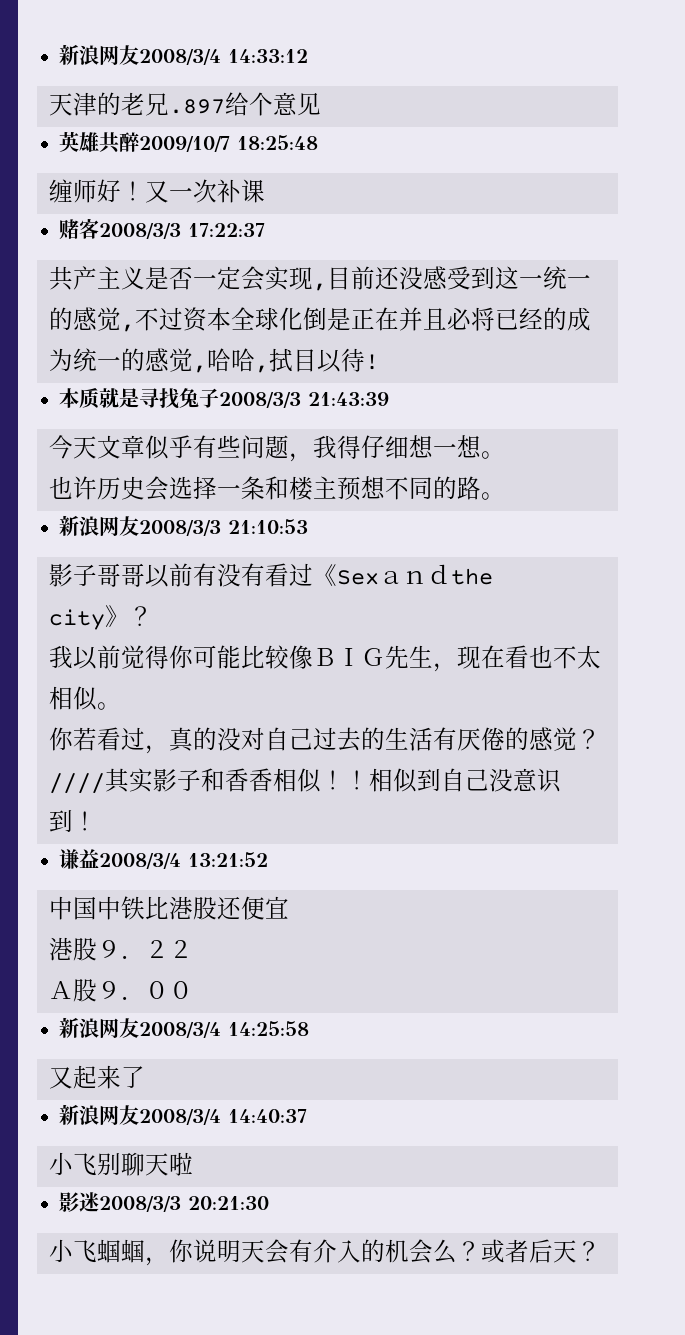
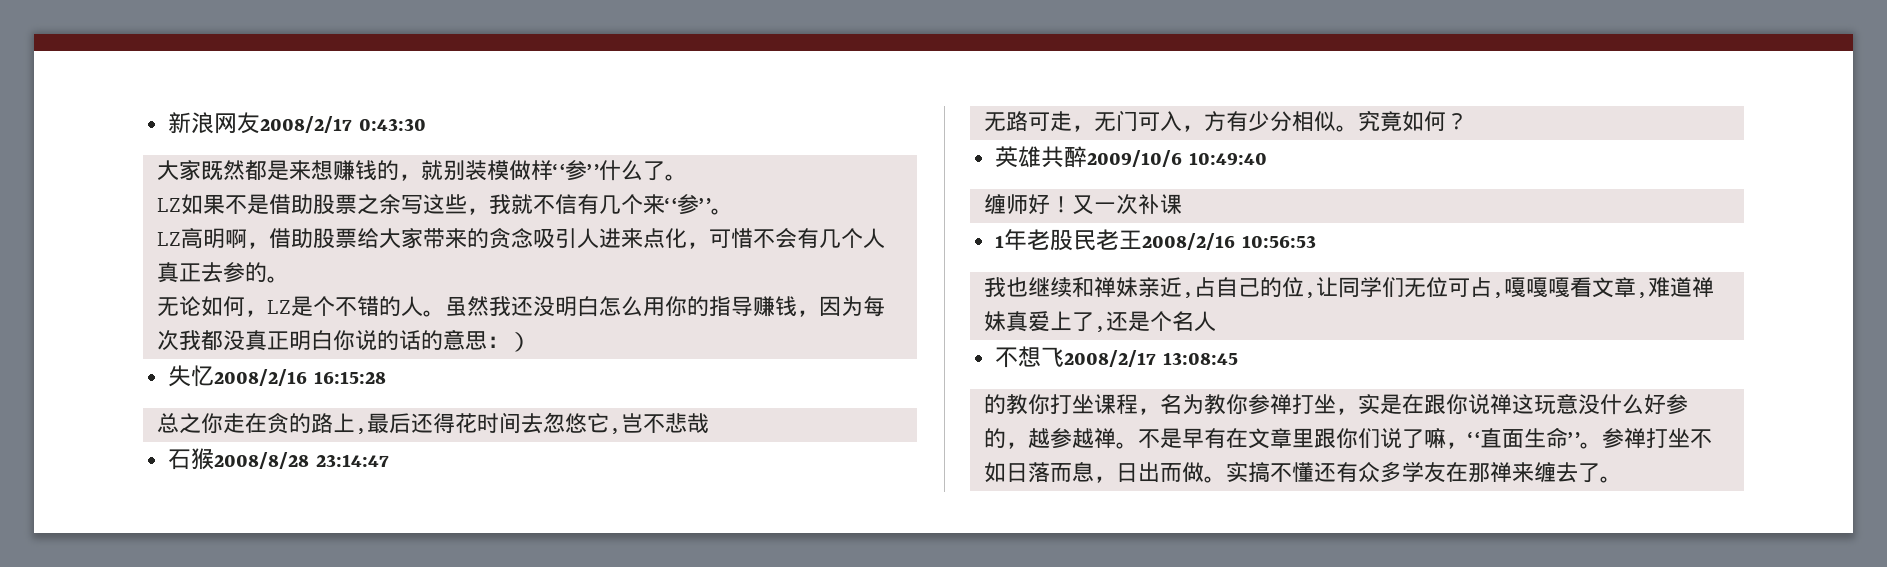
- 新浪网友2008/3/4 14:33:12
- 天津的老兄.897给个意见
+ 新浪网友2008/2/17 0:43:30
+ 大家既然都是来想赚钱的，就别装模做样“参”什么了。
+ LZ如果不是借助股票之余写这些，我就不信有几个来“参”。
+ LZ高明啊，借助股票给大家带来的贪念吸引人进来点化，可惜不会有几个人真正去参的。
+ 无论如何，LZ是个不错的人。虽然我还没明白怎么用你的指导赚钱，因为每次我都没真正明白你说的话的意思：）
+ 失忆2008/2/16 16:15:28
+ 总之你走在贪的路上,最后还得花时间去忽悠它,岂不悲哉
+ 石猴2008/8/28 23:14:47
+ 无路可走，无门可入，方有少分相似。究竟如何？
- 英雄共醉2009/10/7 18:25:48
+ 英雄共醉2009/10/6 10:49:40
- 赌客2008/3/3 17:22:37
- 共产主义是否一定会实现,目前还没感受到这一统一的感觉,不过资本全球化倒是正在并且必将已经的成为统一的感觉,哈哈,拭目以待!
- 本质就是寻找兔子2008/3/3 21:43:39
- 今天文章似乎有些问题，我得仔细想一想。
- 也许历史会选择一条和楼主预想不同的路。
- 新浪网友2008/3/3 21:10:53
- 影子哥哥以前有没有看过《Sexａｎｄthe city》？
- 我以前觉得你可能比较像ＢＩＧ先生，现在看也不太相似。
- 你若看过，真的没对自己过去的生活有厌倦的感觉？////其实影子和香香相似！！相似到自己没意识到！
- 谦益2008/3/4 13:21:52
- 中国中铁比港股还便宜
- 港股９．２２
- Ａ股９．００
- 新浪网友2008/3/4 14:25:58
- 又起来了
- 新浪网友2008/3/4 14:40:37
- 小飞别聊天啦
- 影迷2008/3/3 20:21:30
- 小飞蝈蝈，你说明天会有介入的机会么？或者后天？
+ 1年老股民老王2008/2/16 10:56:53
+ 我也继续和禅妹亲近,占自己的位,让同学们无位可占,嘎嘎嘎看文章,难道禅妹真爱上了,还是个名人
+ 不想飞2008/2/17 13:08:45
+ 的教你打坐课程，名为教你参禅打坐，实是在跟你说禅这玩意没什么好参的，越参越禅。不是早有在文章里跟你们说了嘛，“直面生命”。参禅打坐不如日落而息，日出而做。实搞不懂还有众多学友在那禅来缠去了。

